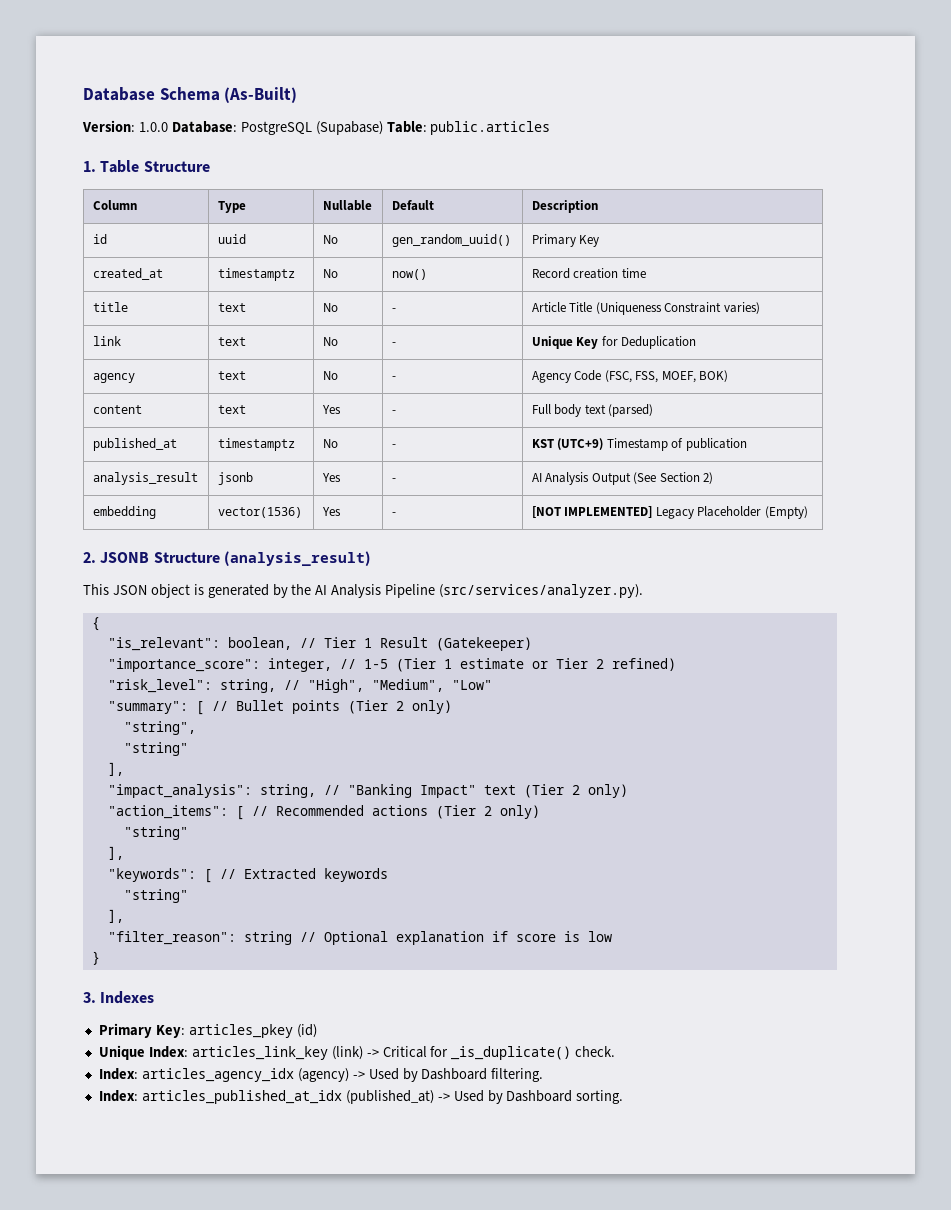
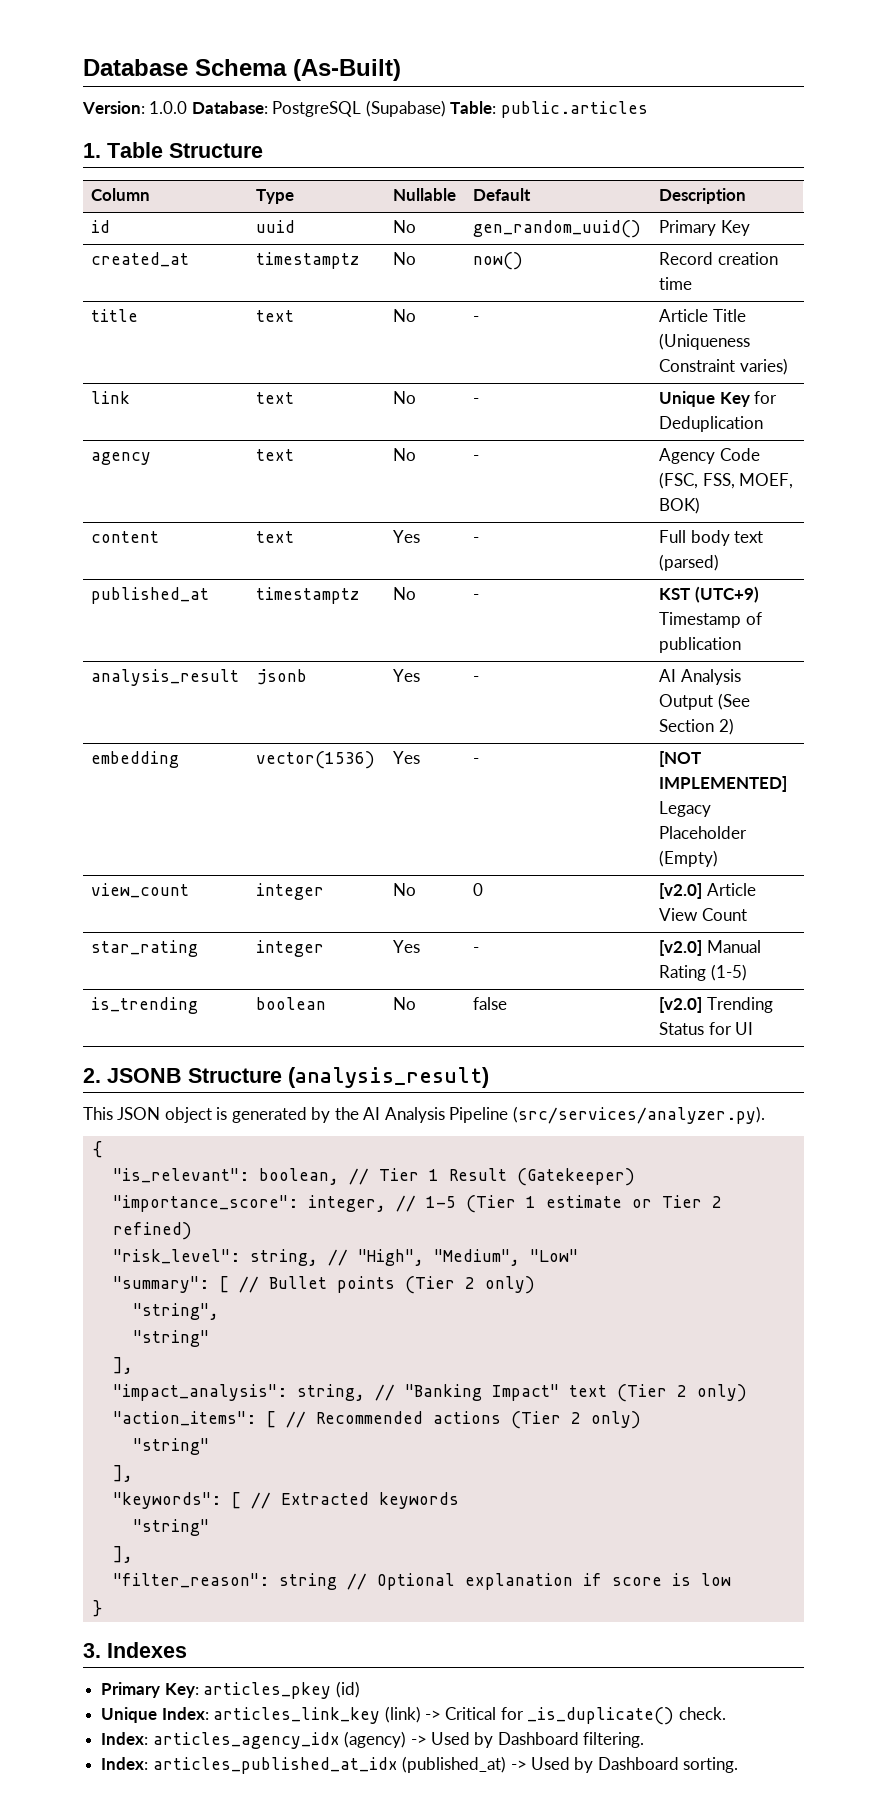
+ view_count | integer | No | 0 | [v2.0] Article View Count
+ star_rating | integer | Yes | - | [v2.0] Manual Rating (1-5)
+ is_trending | boolean | No | false | [v2.0] Trending Status for UI

